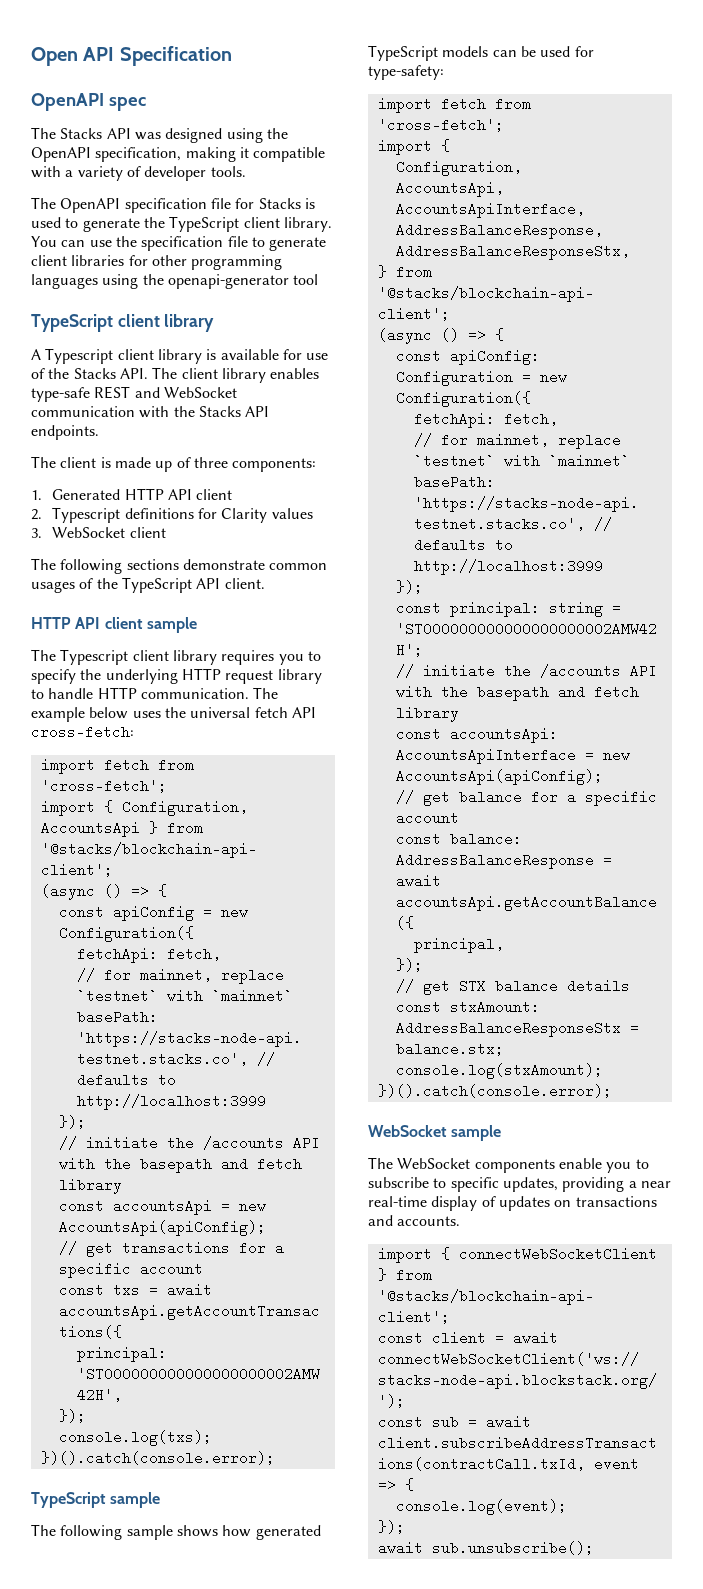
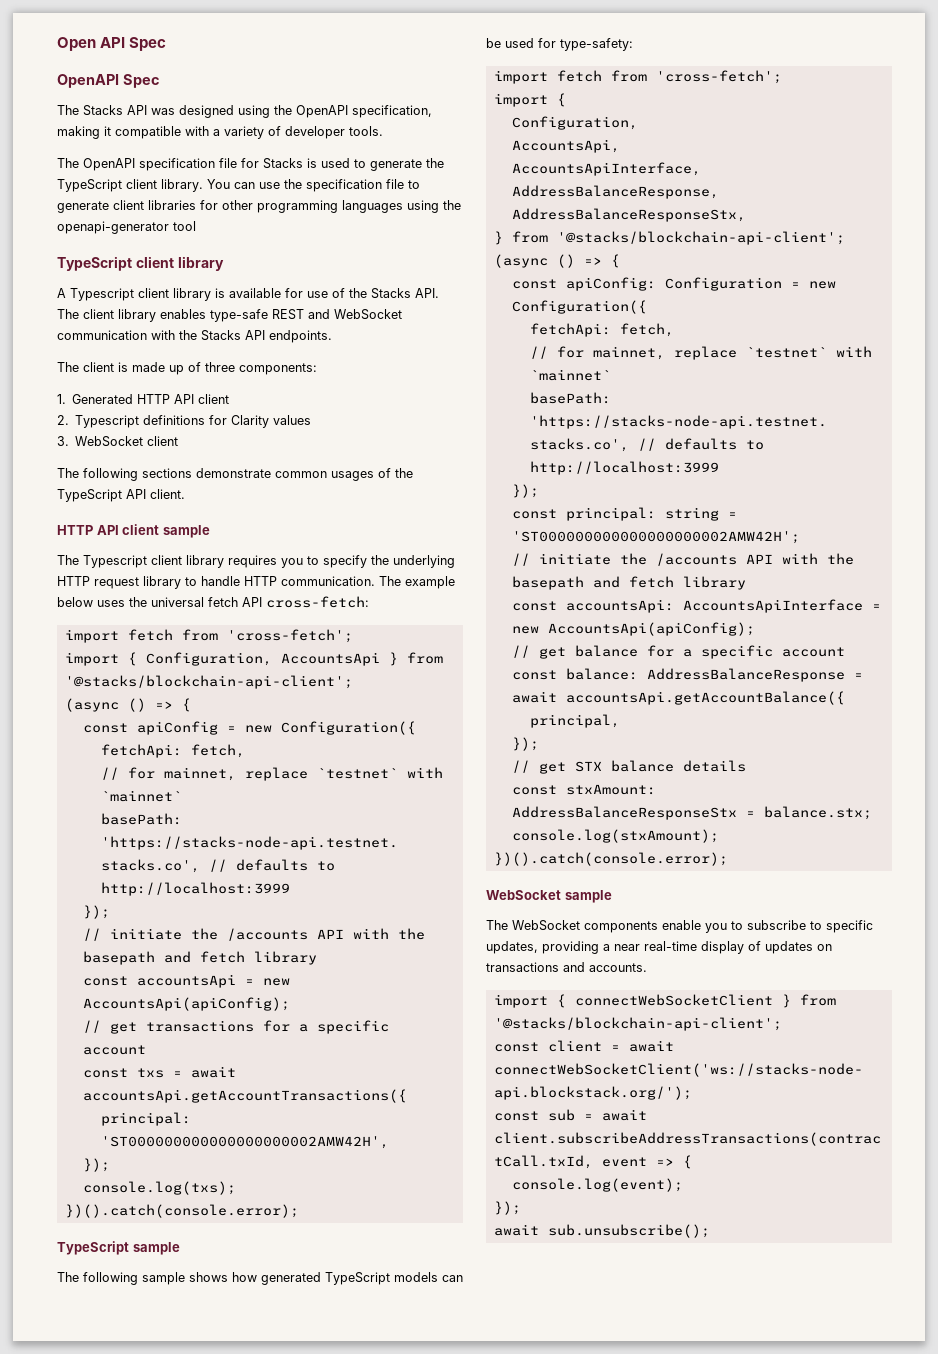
- Open API Specification
- OpenAPI spec
+ Open API Spec
+ OpenAPI Spec

